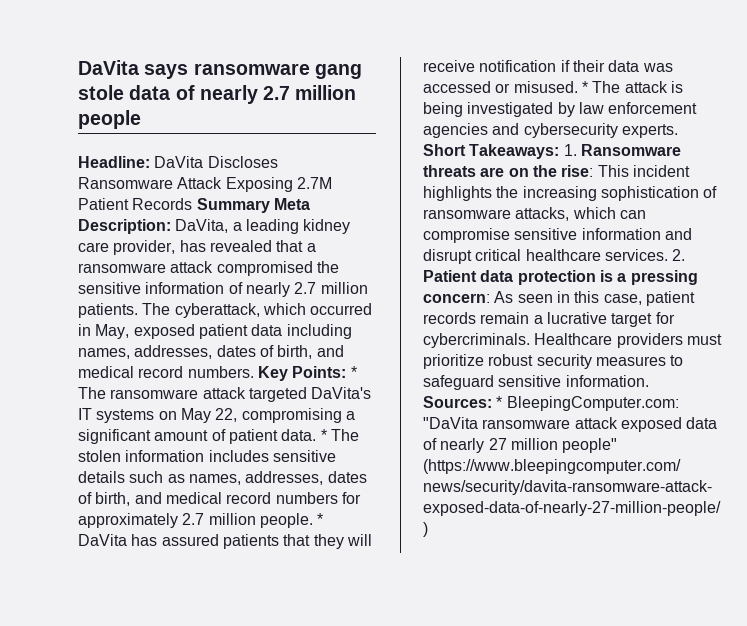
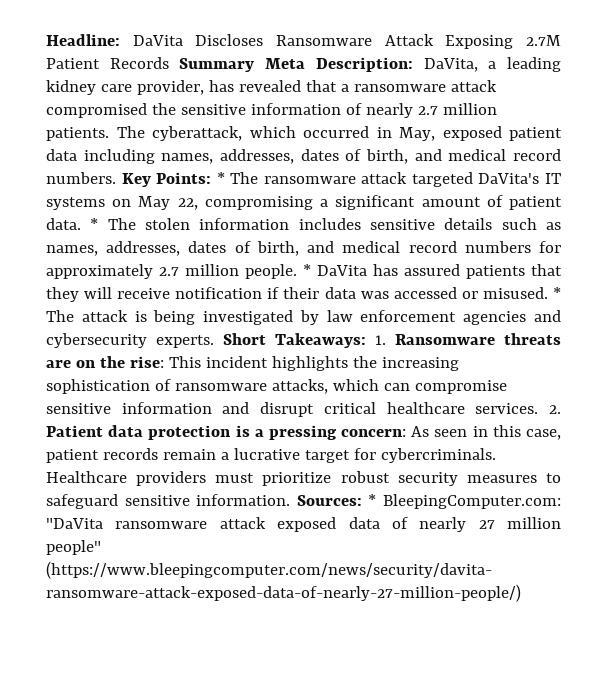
- DaVita says ransomware gang stole data of nearly 2.7 million people

